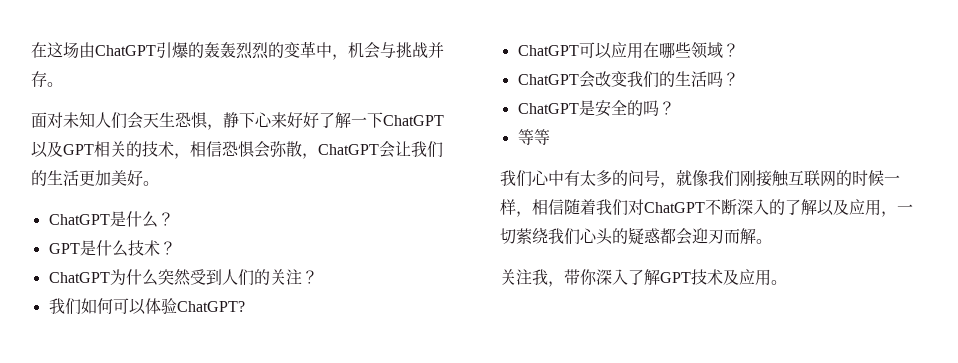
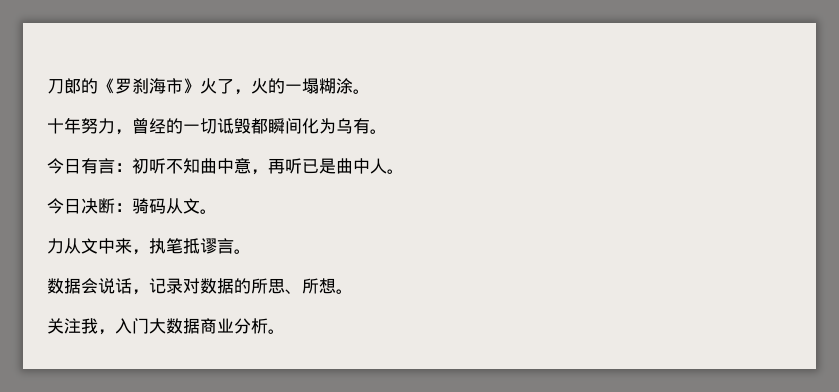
- 在这场由ChatGPT引爆的轰轰烈烈的变革中，机会与挑战并存。
- 面对未知人们会天生恐惧，静下心来好好了解一下ChatGPT以及GPT相关的技术，相信恐惧会弥散，ChatGPT会让我们的生活更加美好。
- ChatGPT是什么？
- GPT是什么技术？
- ChatGPT为什么突然受到人们的关注？
- 我们如何可以体验ChatGPT?
- ChatGPT可以应用在哪些领域？
- ChatGPT会改变我们的生活吗？
- ChatGPT是安全的吗？
- 等等
- 我们心中有太多的问号，就像我们刚接触互联网的时候一样，相信随着我们对ChatGPT不断深入的了解以及应用，一切萦绕我们心头的疑惑都会迎刃而解。
- 关注我，带你深入了解GPT技术及应用。
+ 刀郎的《罗刹海市》火了，火的一塌糊涂。
+ 十年努力，曾经的一切诋毁都瞬间化为乌有。
+ 今日有言：初听不知曲中意，再听已是曲中人。
+ 今日决断：骑码从文。
+ 力从文中来，执笔抵谬言。
+ 数据会说话，记录对数据的所思、所想。
+ 关注我，入门大数据商业分析。

